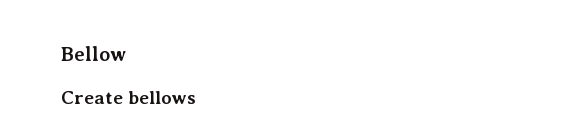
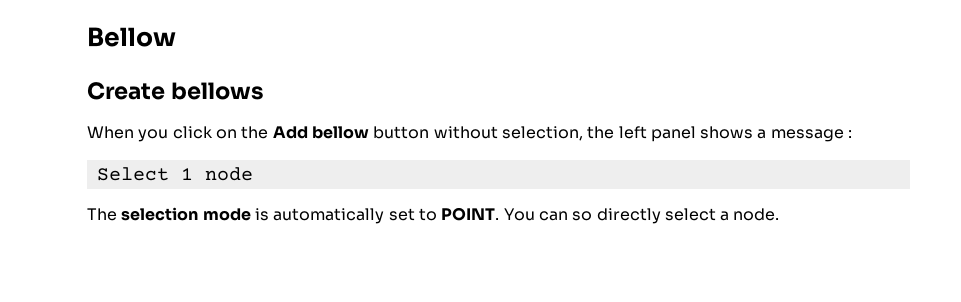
+ When you click on the Add bellow button without selection, the left panel shows a message :
+ Select 1 node
+ The selection mode is automatically set to POINT. You can so directly select a node.

